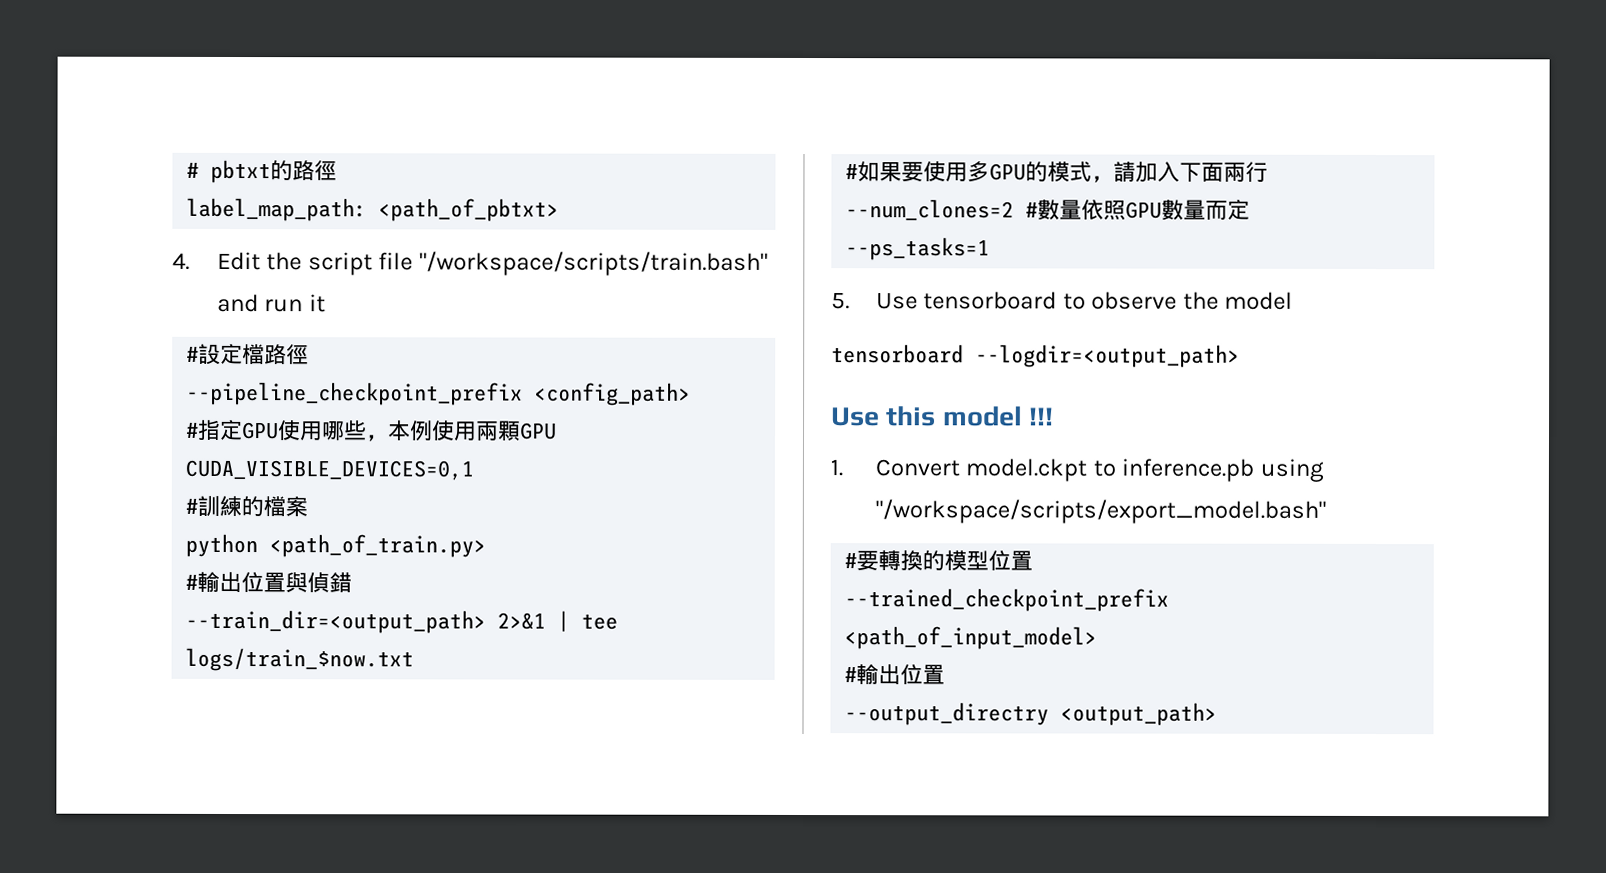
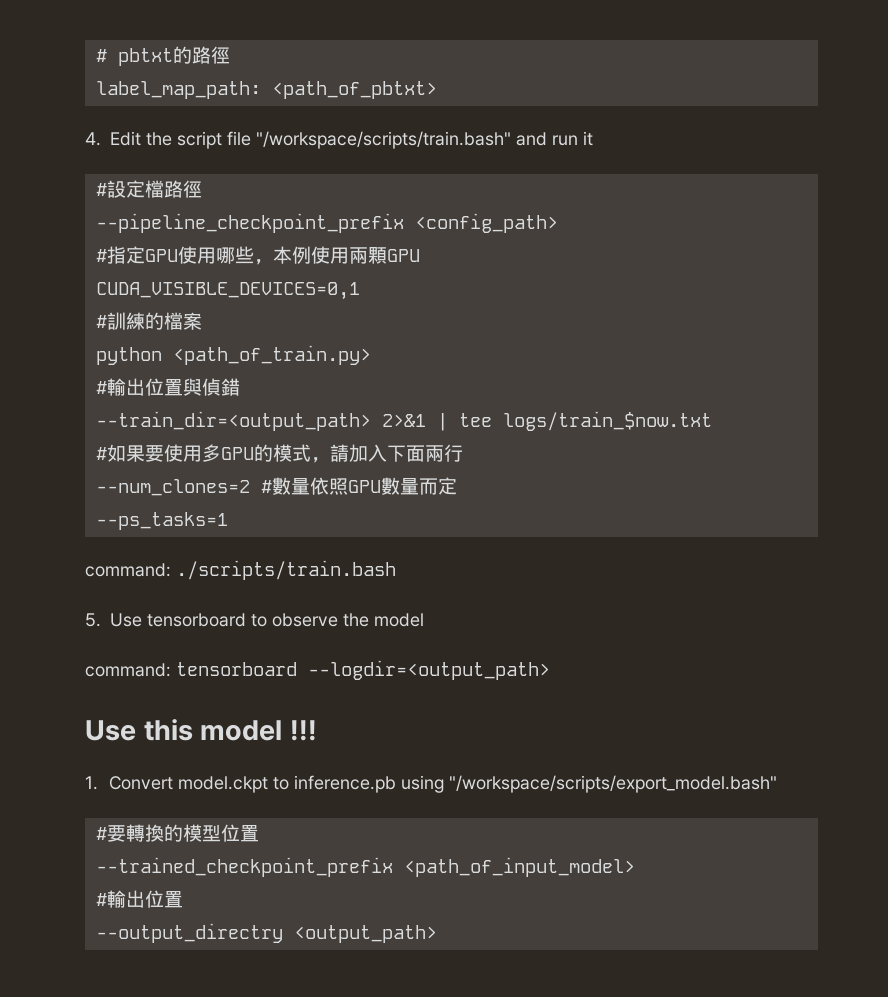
+ command: ./scripts/train.bash
- tensorboard --logdir=<output_path>
+ command: tensorboard --logdir=<output_path>

